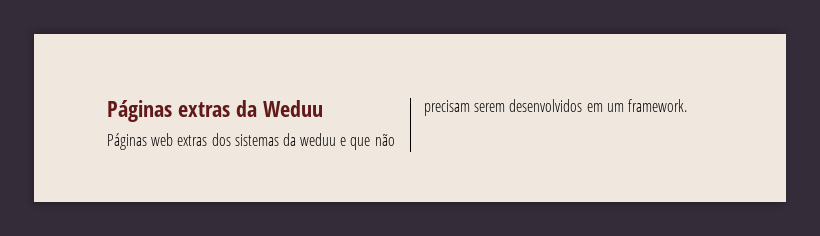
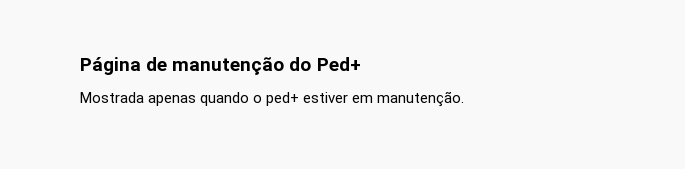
- Páginas extras da Weduu
- Páginas web extras dos sistemas da weduu e que não precisam serem desenvolvidos em um framework.
+ Página de manutenção do Ped+
+ Mostrada apenas quando o ped+ estiver em manutenção.

